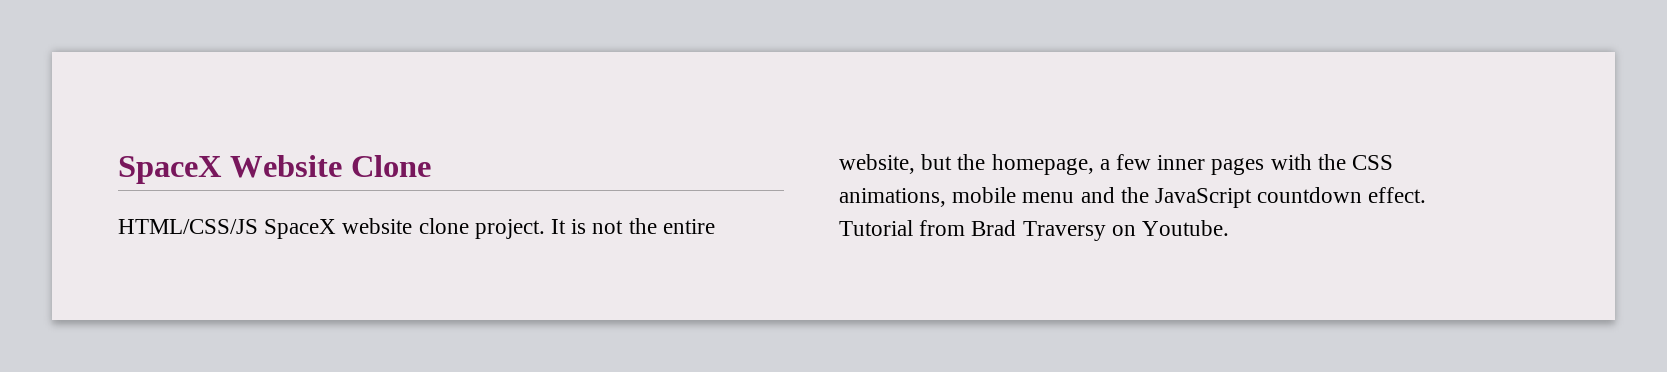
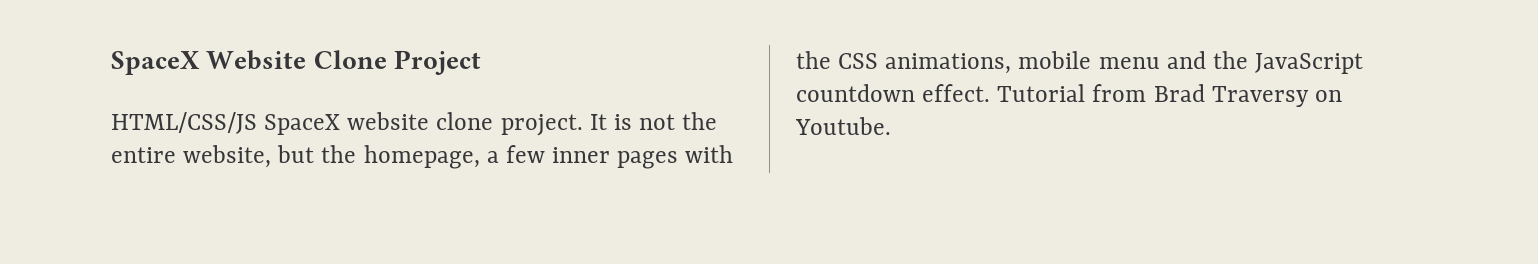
- SpaceX Website Clone
+ SpaceX Website Clone Project

